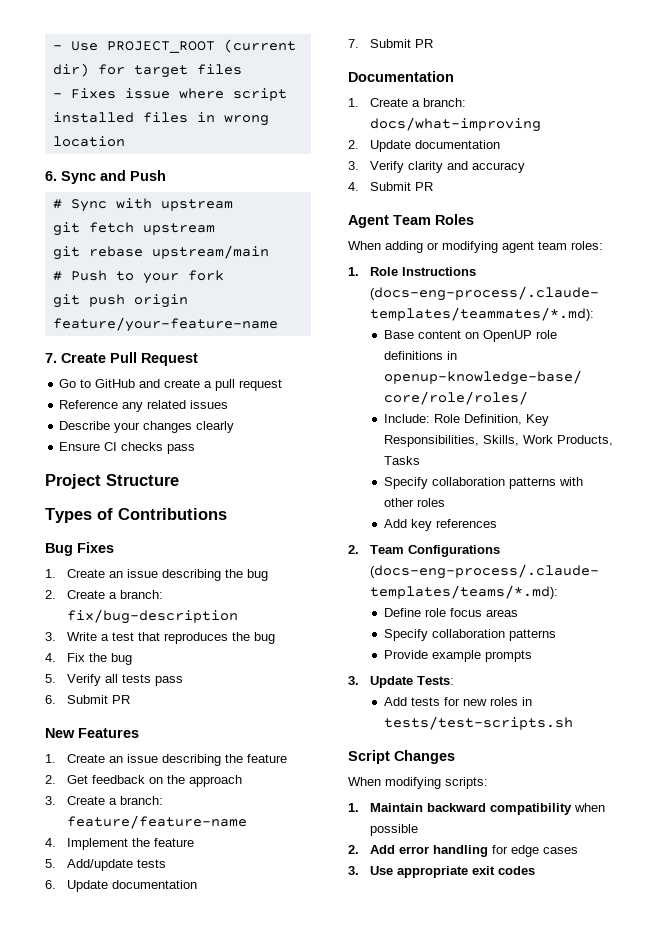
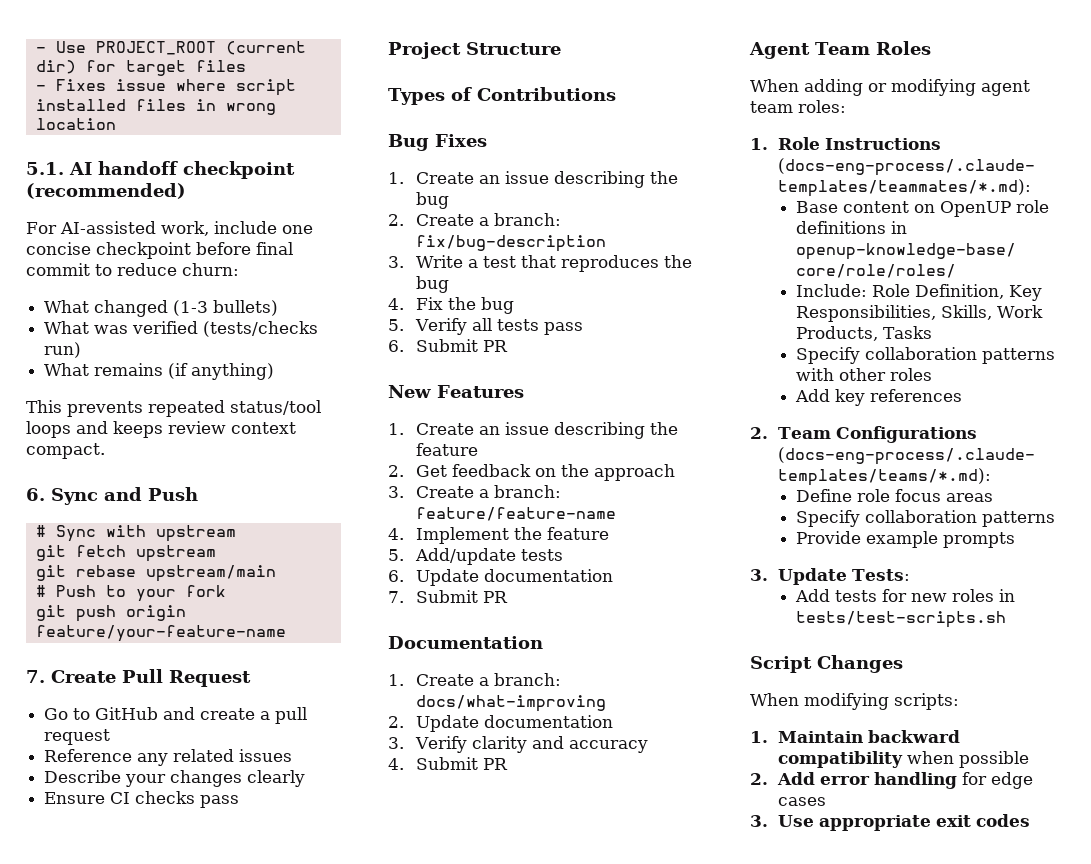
+ 5.1. AI handoff checkpoint (recommended)
+ For AI-assisted work, include one concise checkpoint before final commit to reduce churn:
+ What changed (1-3 bullets)
+ What was verified (tests/checks run)
+ What remains (if anything)
+ This prevents repeated status/tool loops and keeps review context compact.

